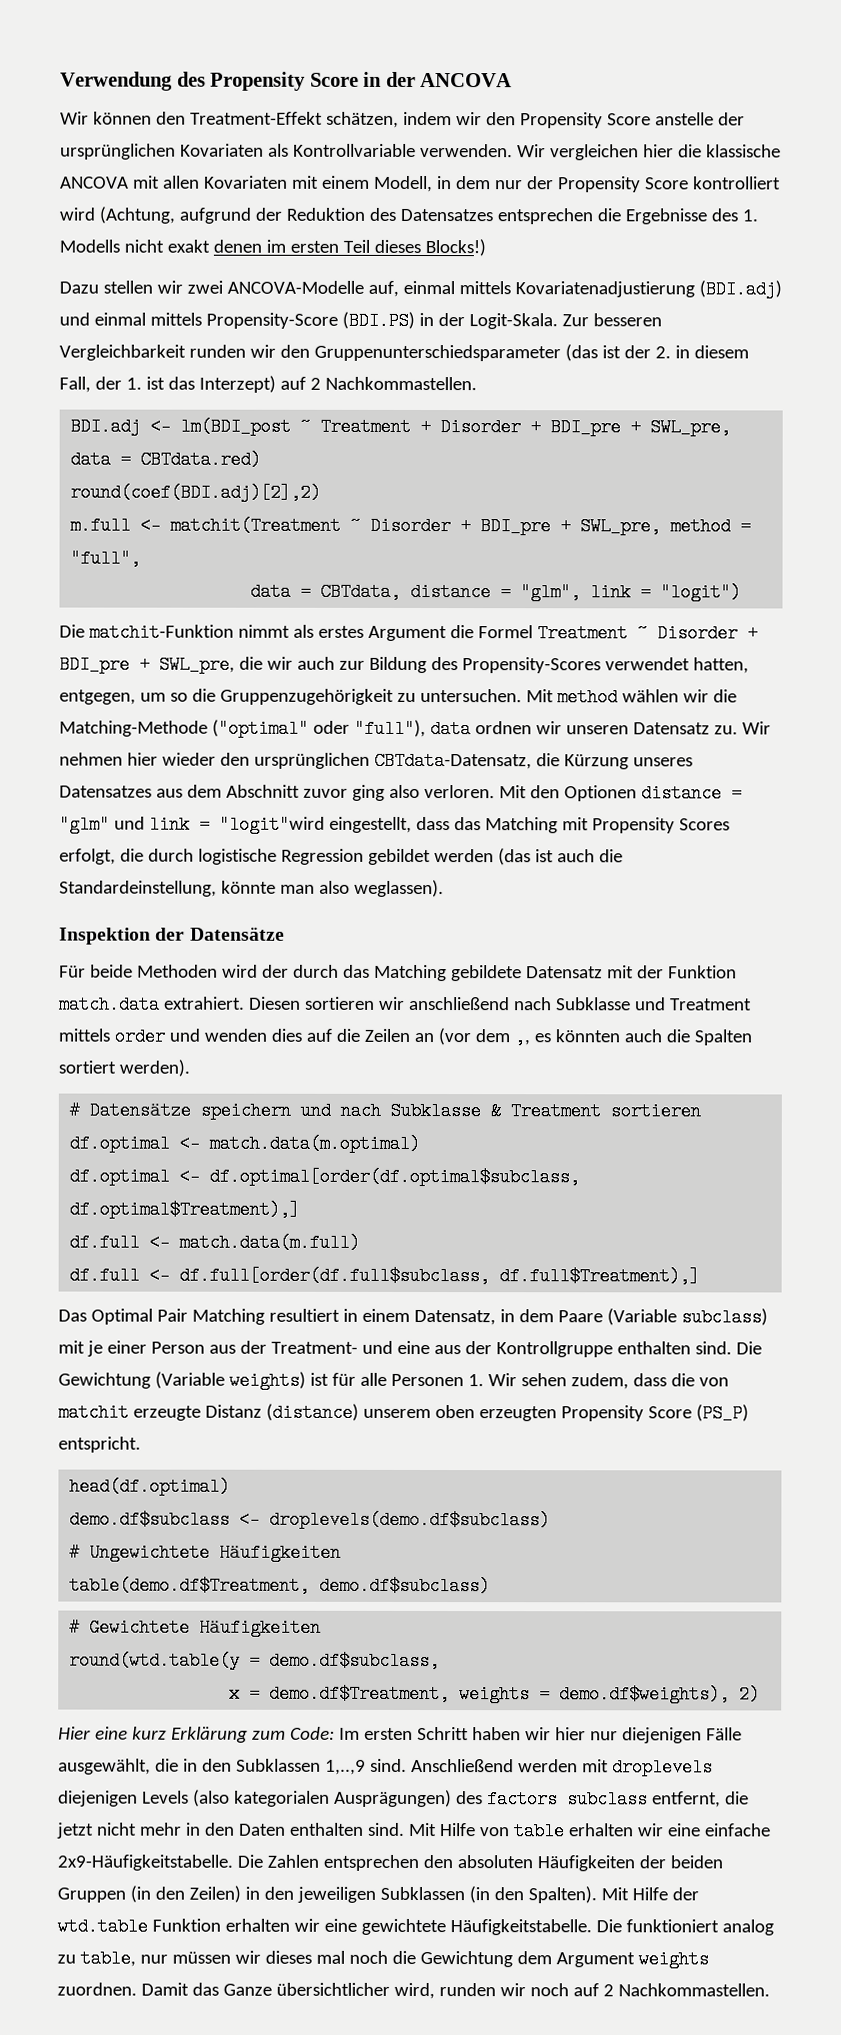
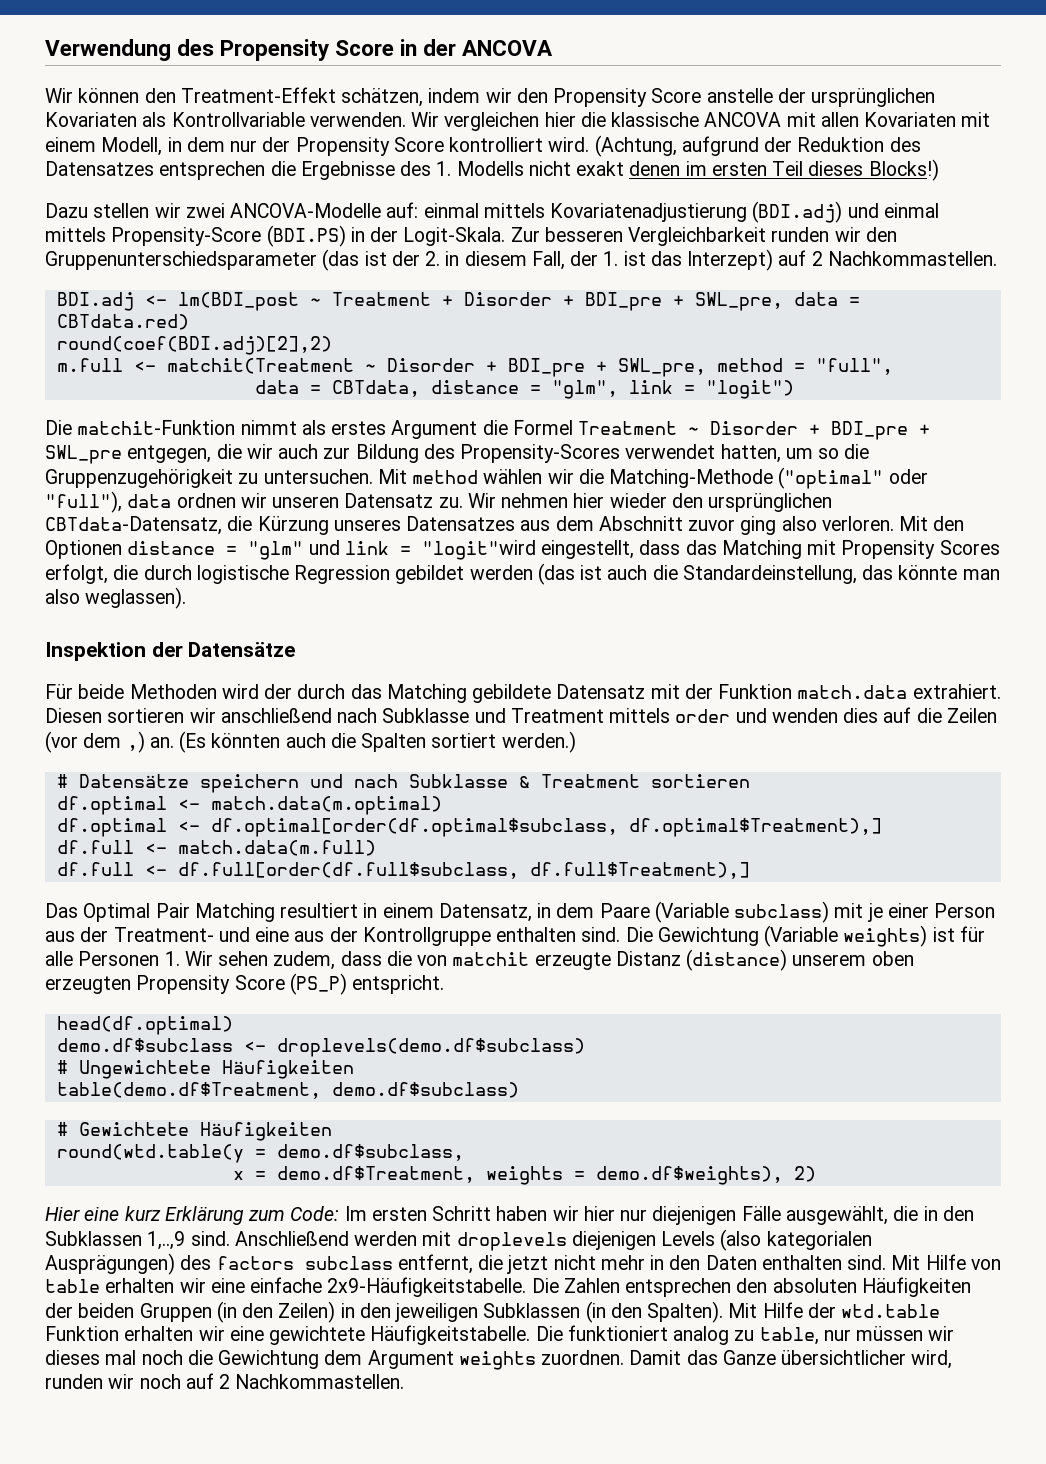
- Wir vergleichen hier die klassische ANCOVA mit allen Kovariaten mit einem Modell, in dem nur der Propensity Score kontrolliert wird (Achtung, aufgrund der Reduktion des Datensatzes entsprechen die Ergebnisse des 1. Modells nicht exakt denen im ersten Teil dieses Blocks!)
+ Wir vergleichen hier die klassische ANCOVA mit allen Kovariaten mit einem Modell, in dem nur der Propensity Score kontrolliert wird. (Achtung, aufgrund der Reduktion des Datensatzes entsprechen die Ergebnisse des 1. Modells nicht exakt denen im ersten Teil dieses Blocks!)
- Dazu stellen wir zwei ANCOVA-Modelle auf, einmal mittels Kovariatenadjustierung (BDI.adj) und einmal mittels Propensity-Score (BDI.PS) in der Logit-Skala.
+ Dazu stellen wir zwei ANCOVA-Modelle auf: einmal mittels Kovariatenadjustierung (BDI.adj) und einmal mittels Propensity-Score (BDI.PS) in der Logit-Skala.
- Die matchit-Funktion nimmt als erstes Argument die Formel Treatment ~ Disorder + BDI_pre + SWL_pre, die wir auch zur Bildung des Propensity-Scores verwendet hatten, entgegen, um so die Gruppenzugehörigkeit zu untersuchen.
+ Die matchit-Funktion nimmt als erstes Argument die Formel Treatment ~ Disorder + BDI_pre + SWL_pre entgegen, die wir auch zur Bildung des Propensity-Scores verwendet hatten, um so die Gruppenzugehörigkeit zu untersuchen.
- Mit den Optionen distance = "glm" und link = "logit"wird eingestellt, dass das Matching mit Propensity Scores erfolgt, die durch logistische Regression gebildet werden (das ist auch die Standardeinstellung, könnte man also weglassen).
+ Mit den Optionen distance = "glm" und link = "logit"wird eingestellt, dass das Matching mit Propensity Scores erfolgt, die durch logistische Regression gebildet werden (das ist auch die Standardeinstellung, das könnte man also weglassen).
- Diesen sortieren wir anschließend nach Subklasse und Treatment mittels order und wenden dies auf die Zeilen an (vor dem ,, es könnten auch die Spalten sortiert werden).
+ Diesen sortieren wir anschließend nach Subklasse und Treatment mittels order und wenden dies auf die Zeilen (vor dem ,) an. (Es könnten auch die Spalten sortiert werden.)

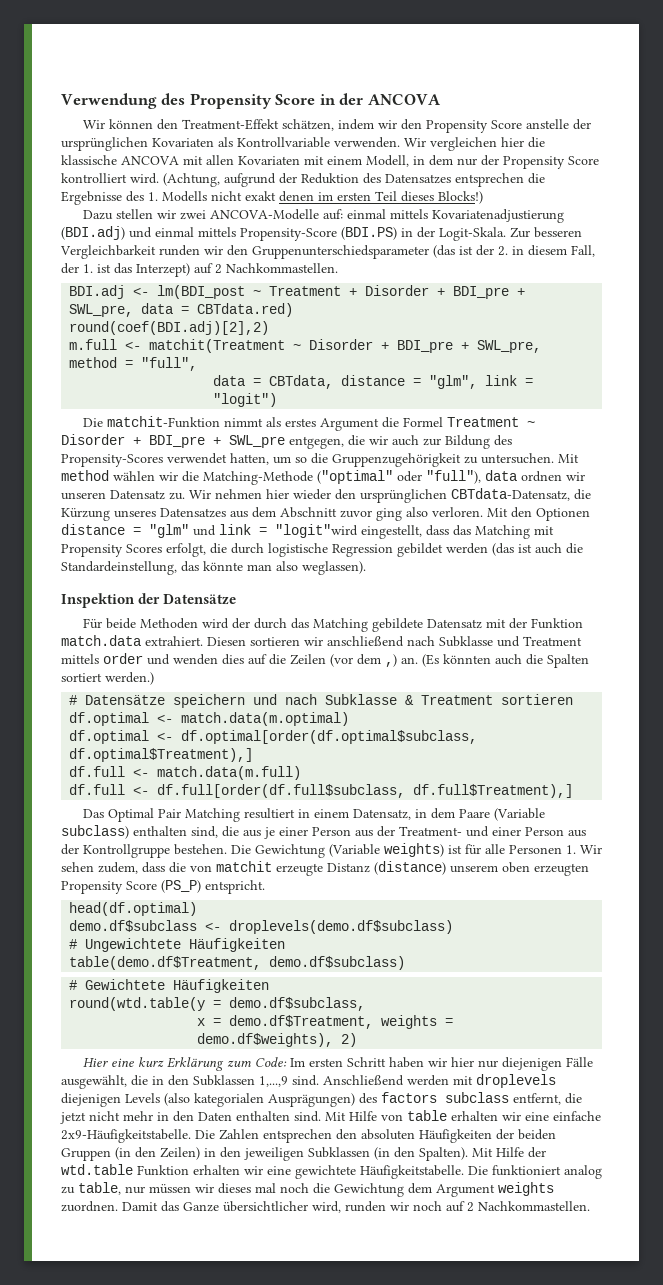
- Das Optimal Pair Matching resultiert in einem Datensatz, in dem Paare (Variable subclass) mit je einer Person aus der Treatment- und eine aus der Kontrollgruppe enthalten sind.
+ Das Optimal Pair Matching resultiert in einem Datensatz, in dem Paare (Variable subclass) enthalten sind, die aus je einer Person aus der Treatment- und einer Person aus der Kontrollgruppe bestehen.
- Hier eine kurz Erklärung zum Code: Im ersten Schritt haben wir hier nur diejenigen Fälle ausgewählt, die in den Subklassen 1,..,9 sind.
+ Hier eine kurz Erklärung zum Code: Im ersten Schritt haben wir hier nur diejenigen Fälle ausgewählt, die in den Subklassen 1,...,9 sind.

